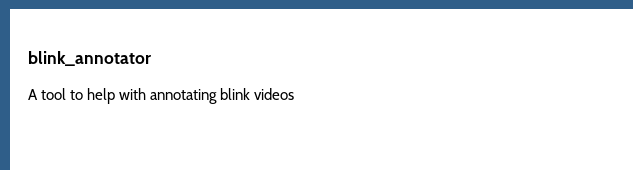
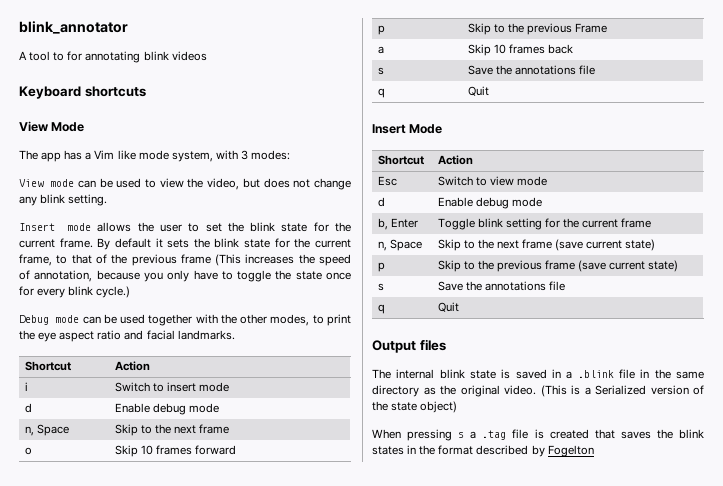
- A tool to help with annotating blink videos
+ A tool to for annotating blink videos
+ Keyboard shortcuts
+ View Mode
+ The app has a Vim like mode system, with 3 modes:
+ View mode can be used to view the video, but does not change any blink setting.
+ Insert mode allows the user to set the blink state for the current frame. By default it sets the blink state for the current frame, to that of the previous frame (This increases the speed of annotation, because you only have to toggle the state once for every blink cycle.)
+ Debug mode can be used together with the other modes, to print the eye aspect ratio and facial landmarks.
+ Shortcut | Action
+ i | Switch to insert mode
+ d | Enable debug mode
+ n, Space | Skip to the next frame
+ o | Skip 10 frames forward
+ p | Skip to the previous Frame
+ a | Skip 10 frames back
+ s | Save the annotations file
+ q | Quit
+ Insert Mode
+ Shortcut | Action
+ Esc | Switch to view mode
+ d | Enable debug mode
+ b, Enter | Toggle blink setting for the current frame
+ n, Space | Skip to the next frame (save current state)
+ p | Skip to the previous frame (save current state)
+ s | Save the annotations file
+ q | Quit
+ Output files
+ The internal blink state is saved in a .blink file in the same directory as the original video. (This is a Serialized version of the state object)
+ When pressing s a .tag file is created that saves the blink states in the format described by Fogelton

